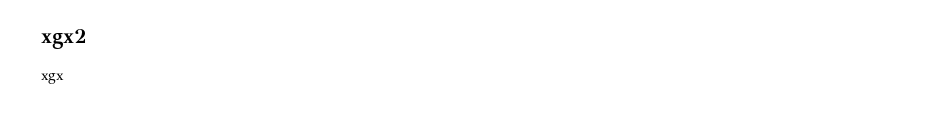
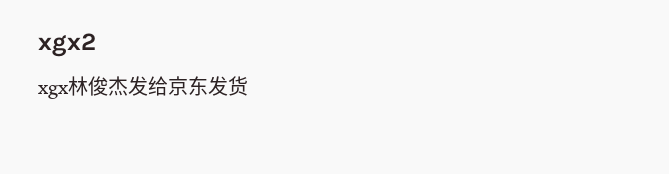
- xgx
+ xgx林俊杰发给京东发货

